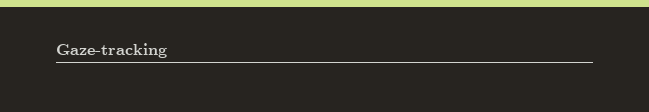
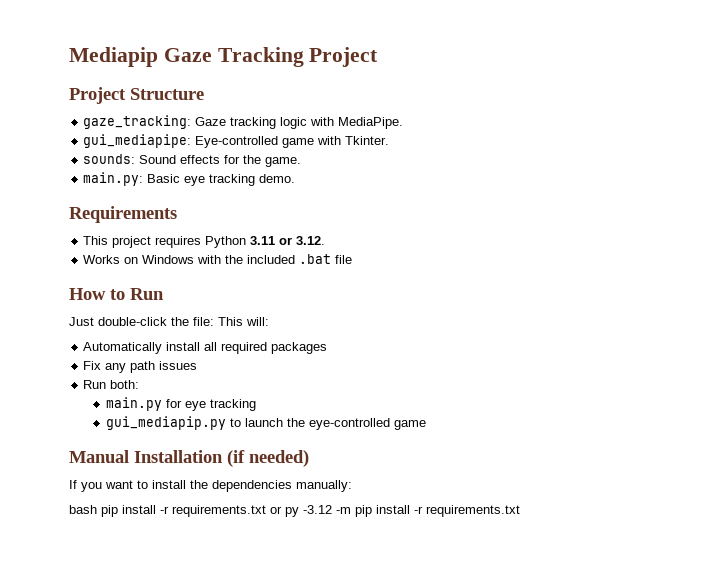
- Gaze-tracking
+ Mediapip Gaze Tracking Project
+ Project Structure
+ gaze_tracking: Gaze tracking logic with MediaPipe.
+ gui_mediapipe: Eye-controlled game with Tkinter.
+ sounds: Sound effects for the game.
+ main.py: Basic eye tracking demo.
+ Requirements
+ This project requires Python 3.11 or 3.12.
+ Works on Windows with the included .bat file
+ How to Run
+ Just double-click the file: This will:
+ Automatically install all required packages
+ Fix any path issues
+ Run both:
+ main.py for eye tracking
+ gui_mediapip.py to launch the eye-controlled game
+ Manual Installation (if needed)
+ If you want to install the dependencies manually:
+ bash pip install -r requirements.txt or py -3.12 -m pip install -r requirements.txt

